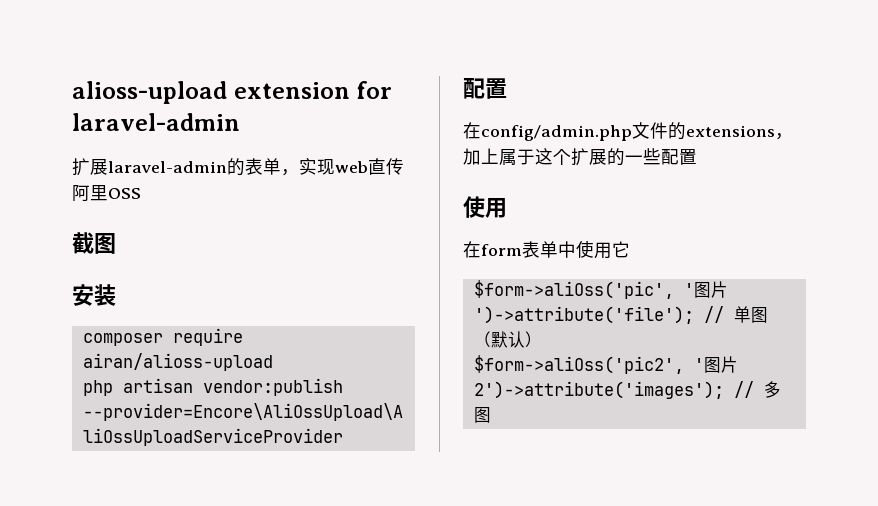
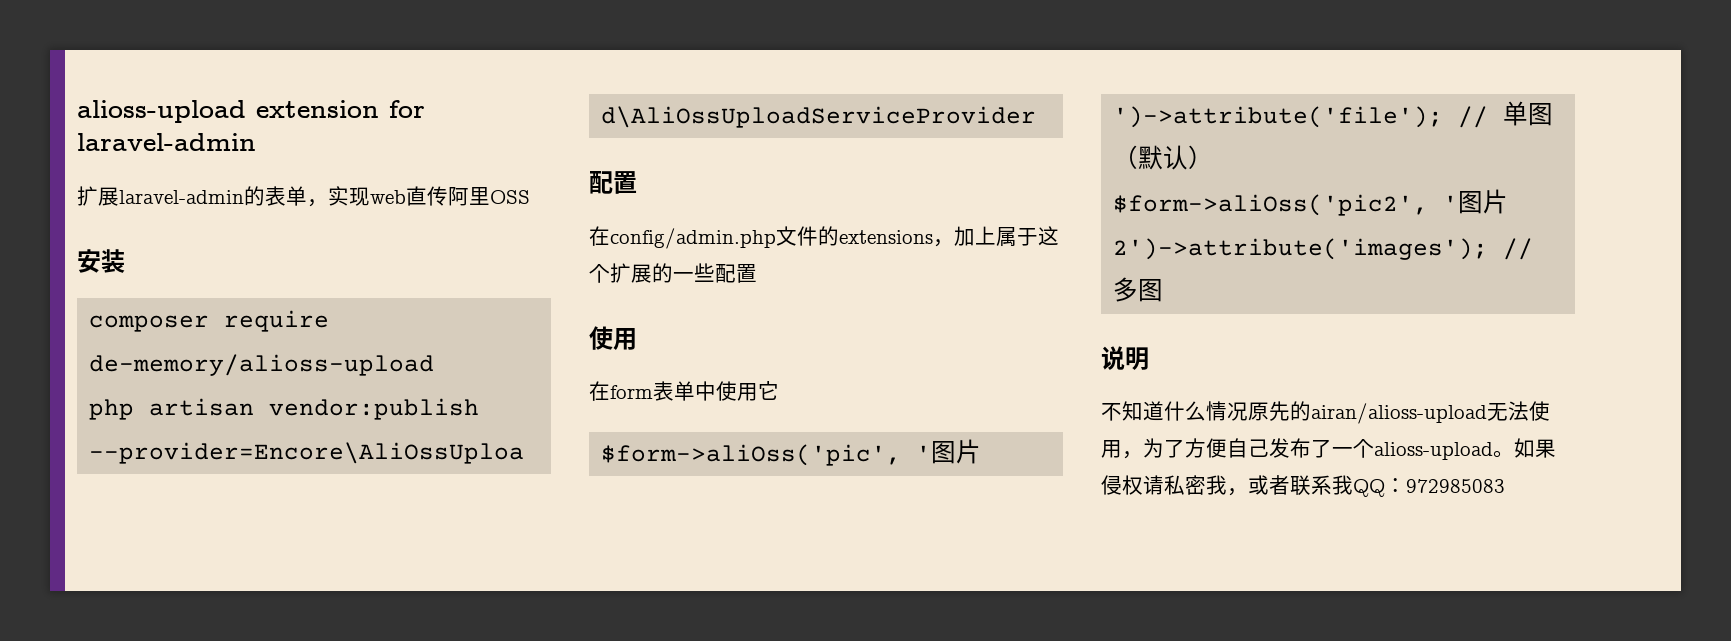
- 截图
- composer require airan/alioss-upload
+ composer require de-memory/alioss-upload
+ 说明
+ 不知道什么情况原先的airan/alioss-upload无法使用，为了方便自己发布了一个alioss-upload。如果侵权请私密我，或者联系我QQ：972985083

